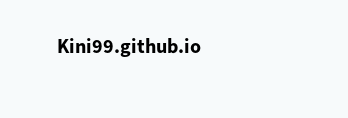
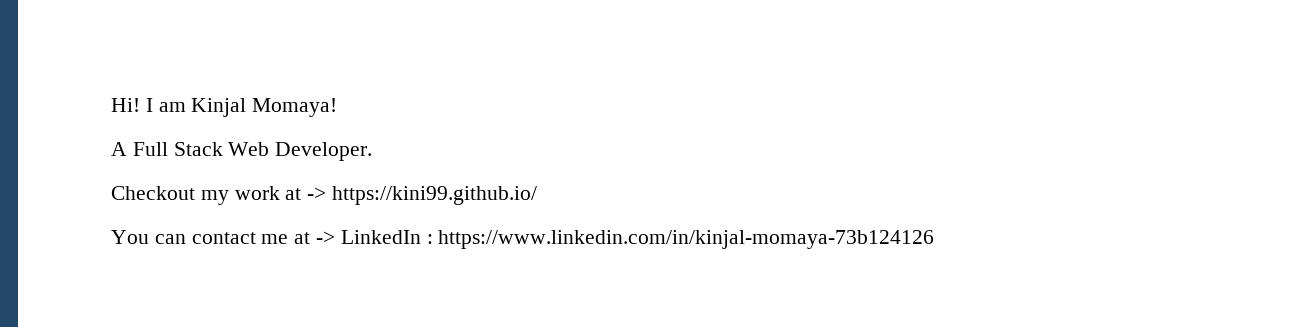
- Kini99.github.io
+ Hi! I am Kinjal Momaya!
+ A Full Stack Web Developer.
+ Checkout my work at -> https://kini99.github.io/
+ You can contact me at -> LinkedIn : https://www.linkedin.com/in/kinjal-momaya-73b124126

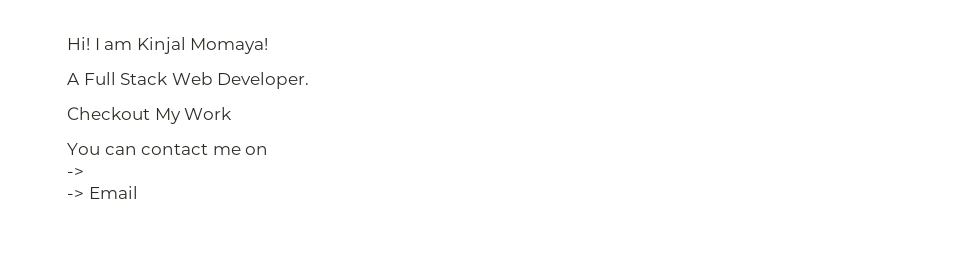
- Checkout my work at -> https://kini99.github.io/
+ Checkout My Work
- You can contact me at -> LinkedIn : https://www.linkedin.com/in/kinjal-momaya-73b124126
+ You can contact me on
+ ->
+ -> Email

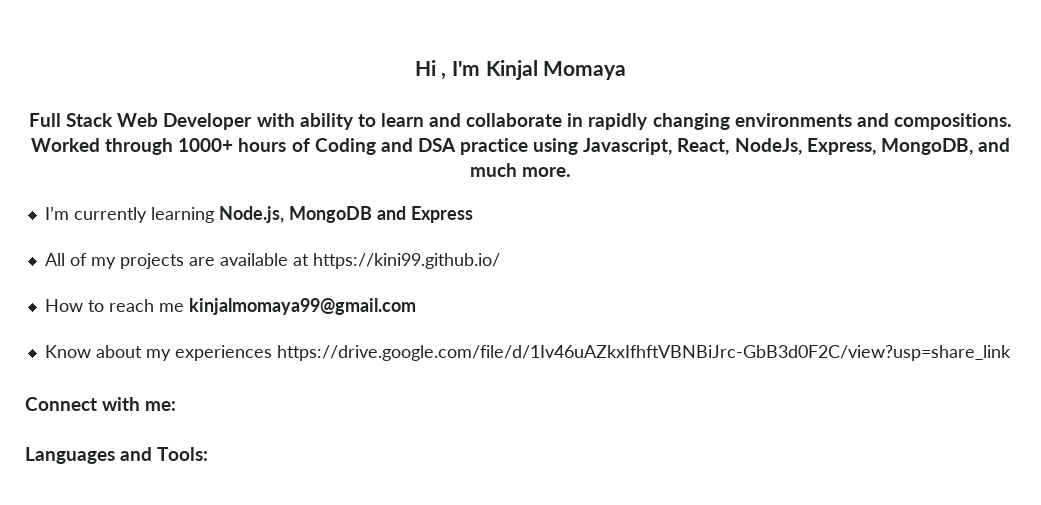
- Hi! I am Kinjal Momaya!
- A Full Stack Web Developer.
- Checkout My Work
- You can contact me on
- ->
- -> Email
+ Hi , I'm Kinjal Momaya
+ Full Stack Web Developer with ability to learn and collaborate in rapidly changing environments and compositions. Worked through 1000+ hours of Coding and DSA practice using Javascript, React, NodeJs, Express, MongoDB, and much more.
+ I’m currently learning Node.js, MongoDB and Express
+ All of my projects are available at https://kini99.github.io/
+ How to reach me kinjalmomaya99@gmail.com
+ Know about my experiences https://drive.google.com/file/d/1Iv46uAZkxIfhftVBNBiJrc-GbB3d0F2C/view?usp=share_link
+ Connect with me:
+ Languages and Tools:

